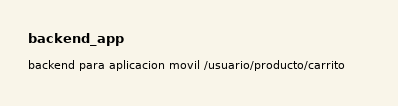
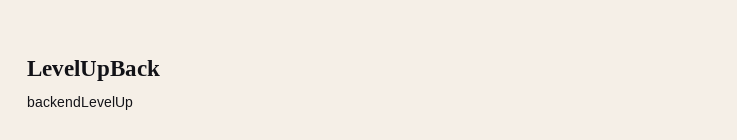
- backend_app
- backend para aplicacion movil /usuario/producto/carrito
+ LevelUpBack
+ backendLevelUp

